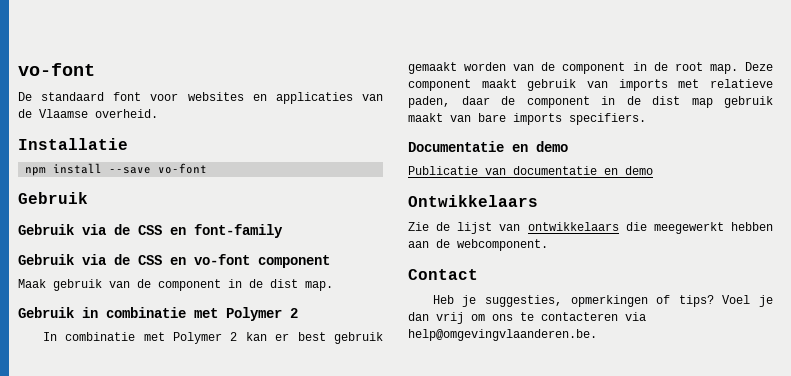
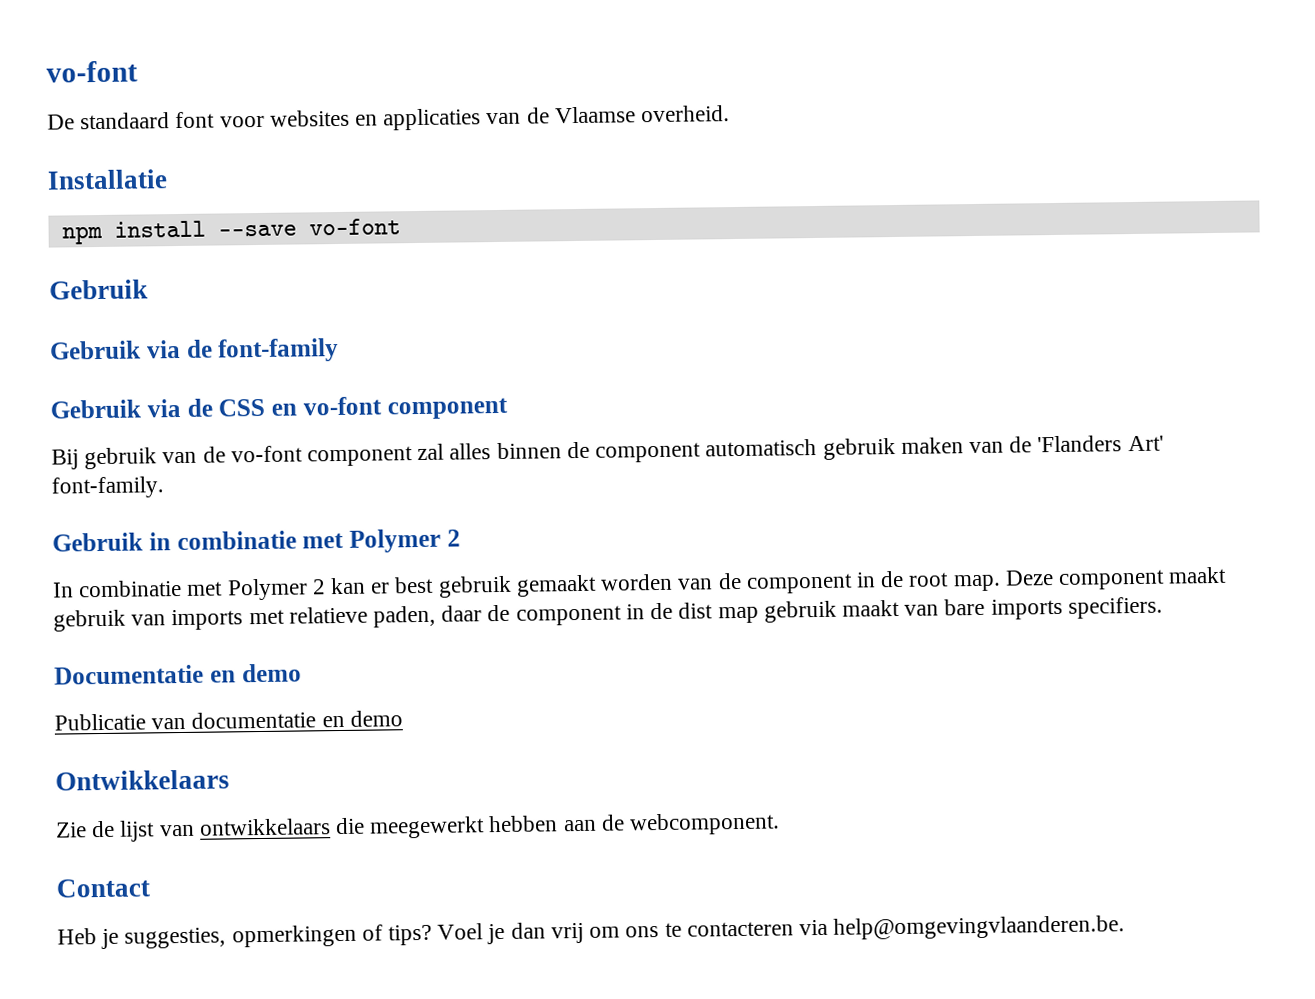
- Gebruik via de CSS en font-family
+ Gebruik via de font-family
- Maak gebruik van de component in de dist map.
+ Bij gebruik van de vo-font component zal alles binnen de component automatisch gebruik maken van de 'Flanders Art' font-family.

